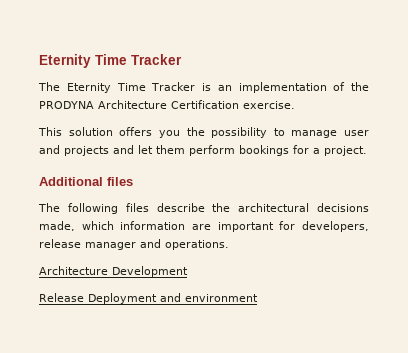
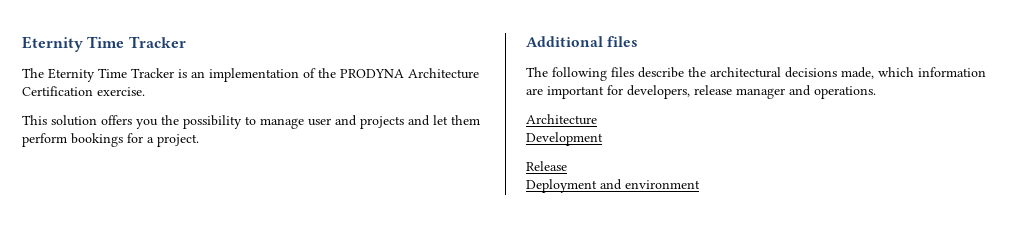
  The following files describe the architectural decisions made, which information are important for developers, release manager and operations.
- Architecture Development
+ Architecture
+ Development
- Release Deployment and environment
+ Release
+ Deployment and environment

